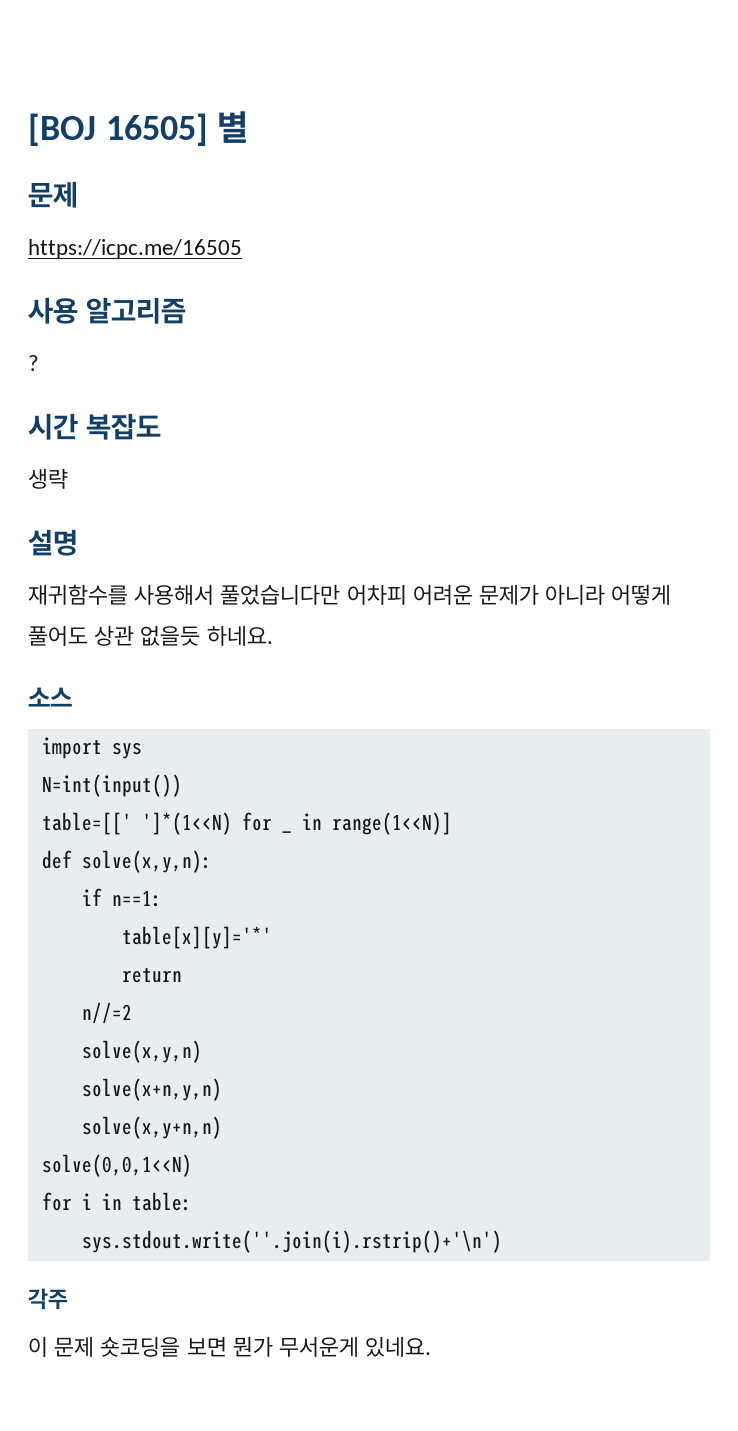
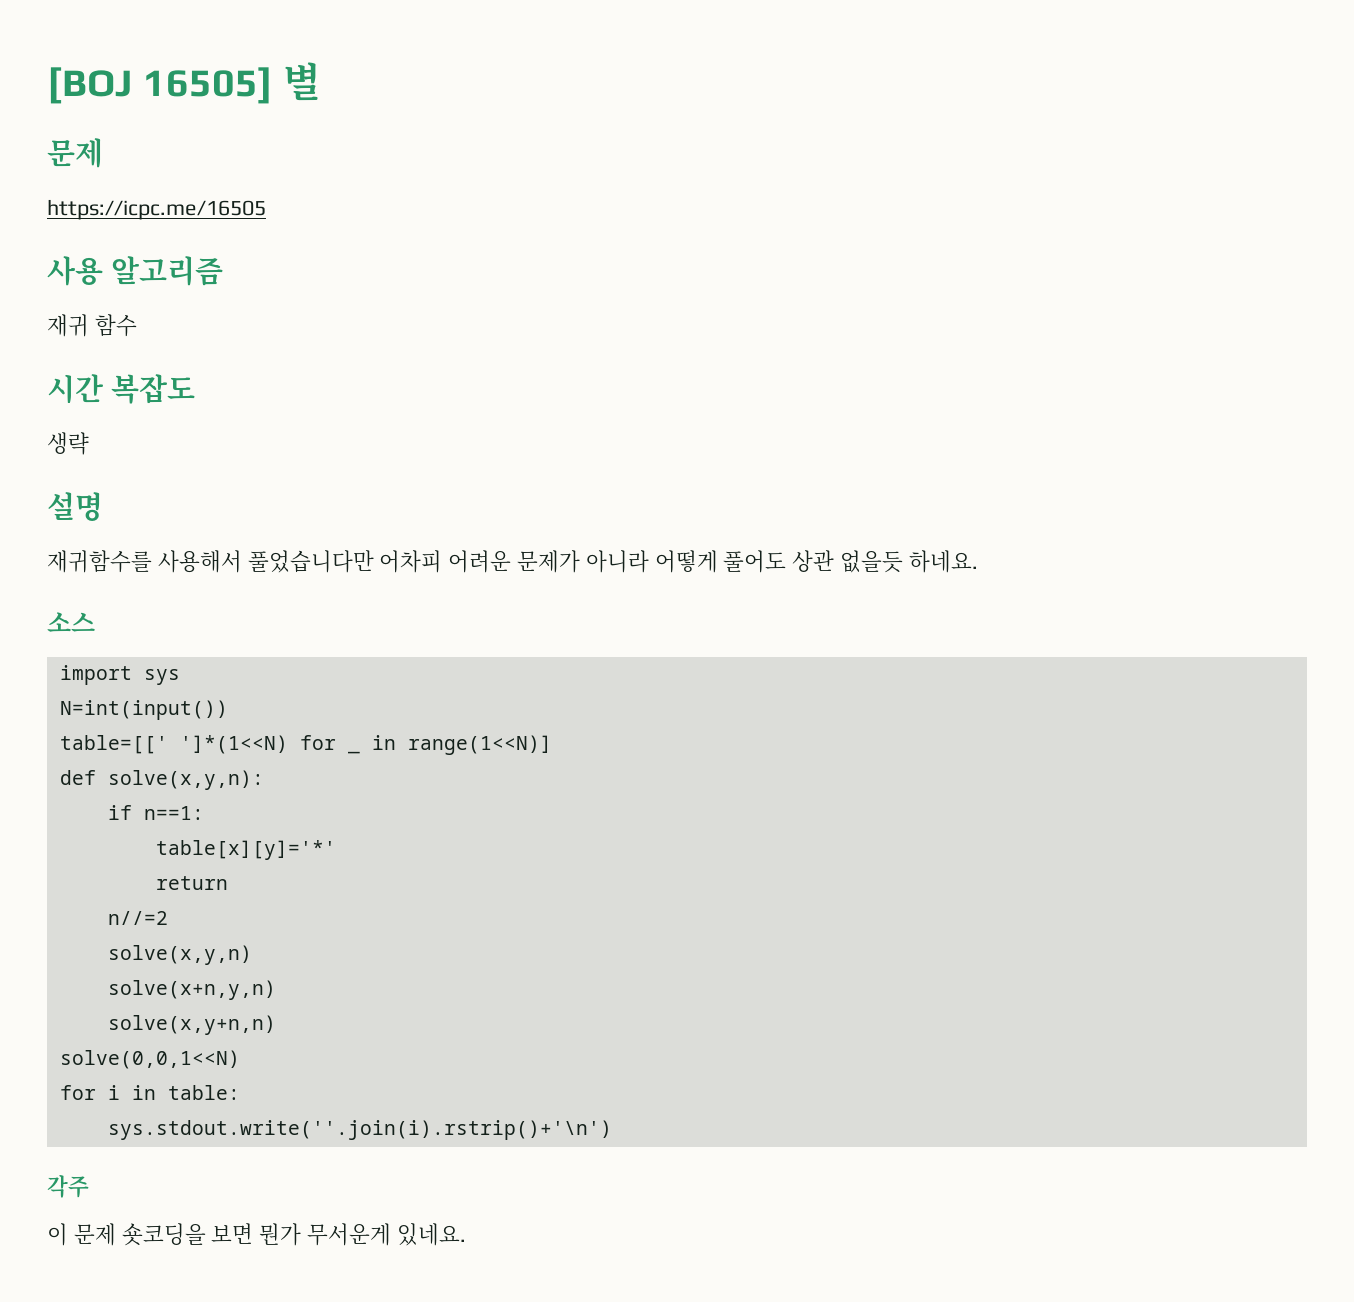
- ?
+ 재귀 함수

